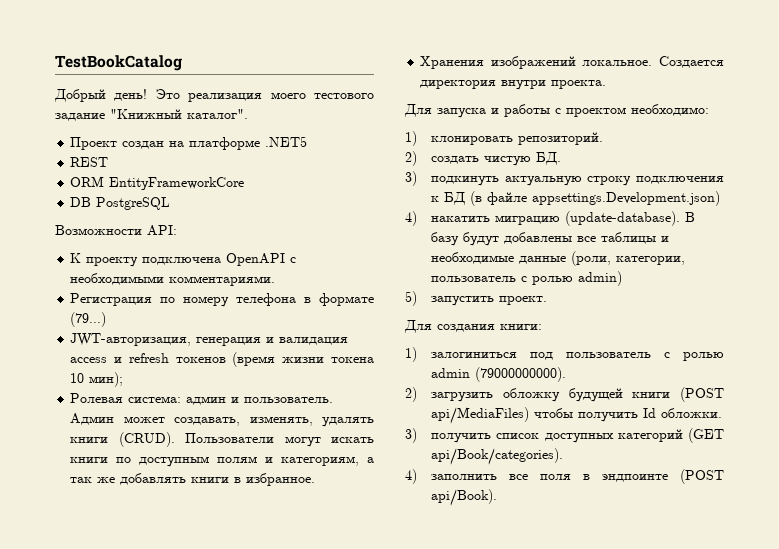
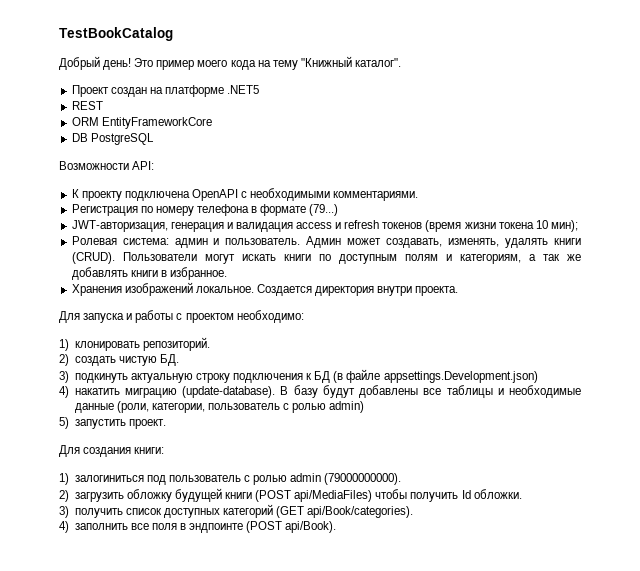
- Это реализация моего тестового задание "Книжный каталог".
+ Это пример моего кода на тему "Книжный каталог".

